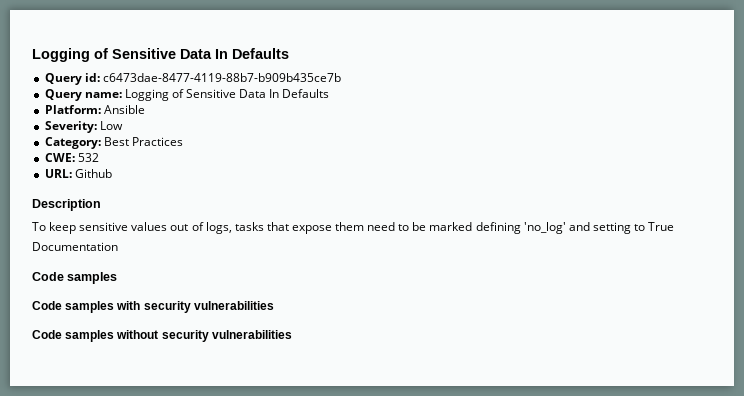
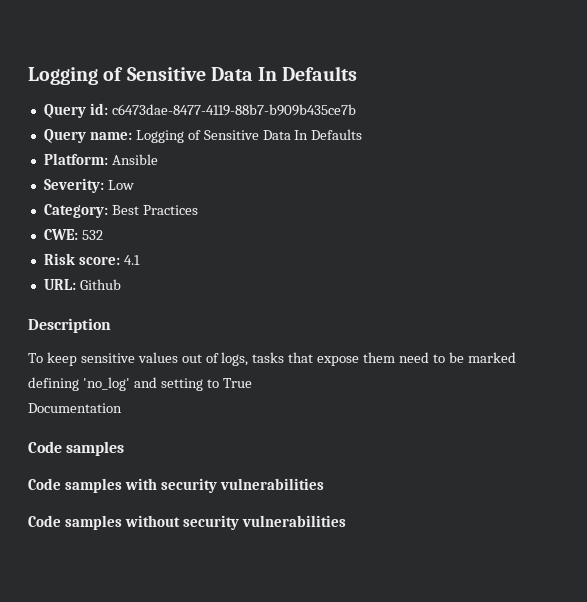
+ Risk score: 4.1

